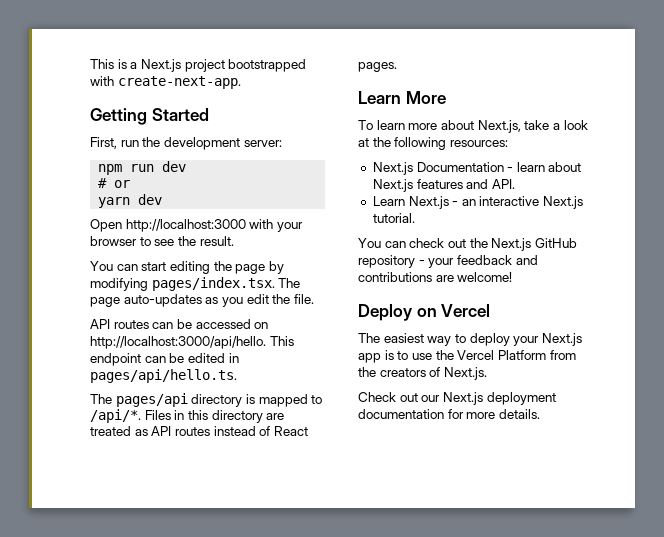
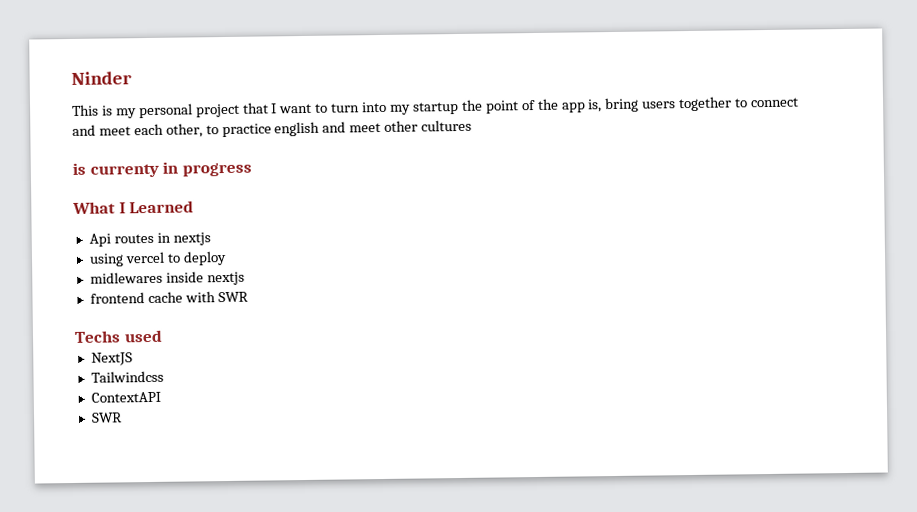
+ Ninder
- This is a Next.js project bootstrapped with create-next-app.
- Getting Started
- First, run the development server:
- npm run dev
- # or
- yarn dev
- Open http://localhost:3000 with your browser to see the result.
- You can start editing the page by modifying pages/index.tsx. The page auto-updates as you edit the file.
- API routes can be accessed on http://localhost:3000/api/hello. This endpoint can be edited in pages/api/hello.ts.
- The pages/api directory is mapped to /api/*. Files in this directory are treated as API routes instead of React pages.
- Learn More
- To learn more about Next.js, take a look at the following resources:
- Next.js Documentation - learn about Next.js features and API.
- Learn Next.js - an interactive Next.js tutorial.
- You can check out the Next.js GitHub repository - your feedback and contributions are welcome!
- Deploy on Vercel
- The easiest way to deploy your Next.js app is to use the Vercel Platform from the creators of Next.js.
- Check out our Next.js deployment documentation for more details.
+ This is my personal project that I want to turn into my startup the point of the app is, bring users together to connect and meet each other, to practice english and meet other cultures
+ is currenty in progress
+ What I Learned
+ Api routes in nextjs
+ using vercel to deploy
+ midlewares inside nextjs
+ frontend cache with SWR
+ Techs used
+ NextJS
+ Tailwindcss
+ ContextAPI
+ SWR

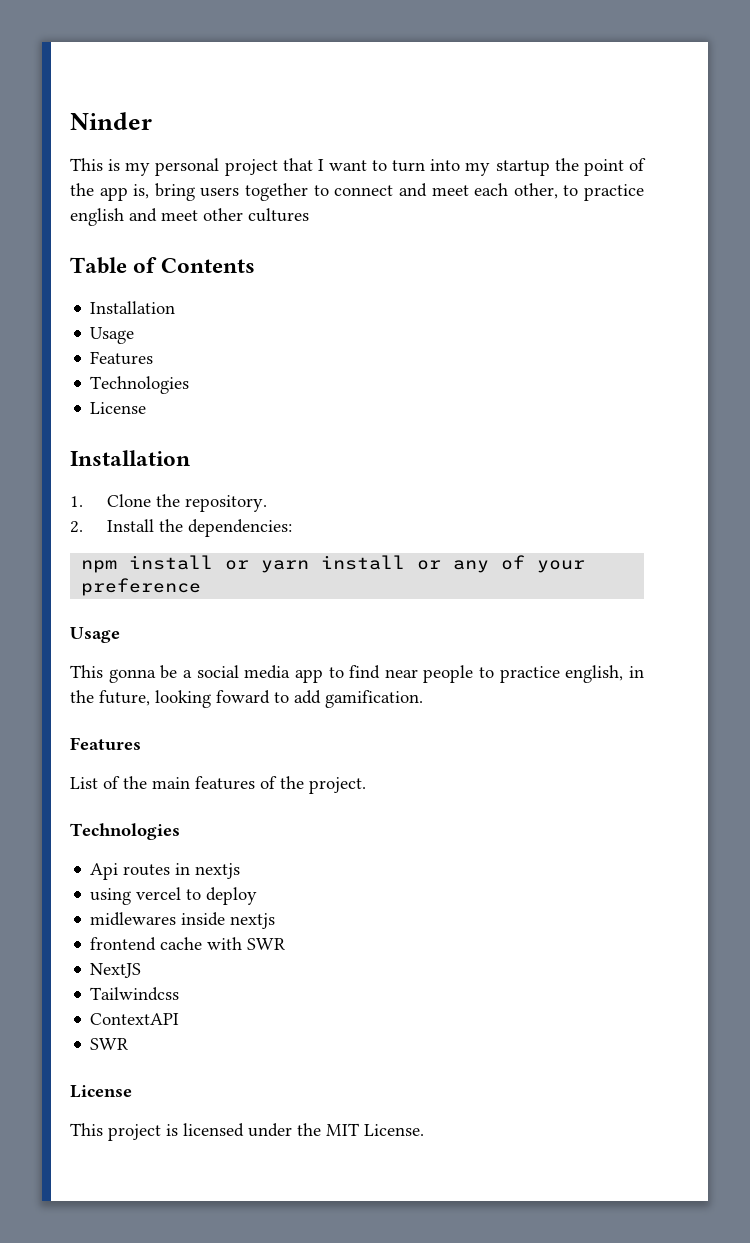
- is currenty in progress
- What I Learned
+ Table of Contents
+ Installation
+ Usage
+ Features
+ Technologies
+ License
+ Installation
+ 1. Clone the repository.
+ 2. Install the dependencies:
+ npm install or yarn install or any of your preference
+ Usage
+ This gonna be a social media app to find near people to practice english, in the future, looking foward to add gamification.
+ Features
+ List of the main features of the project.
+ Technologies
- Techs used
  ContextAPI
  SWR
+ License
+ This project is licensed under the MIT License.

